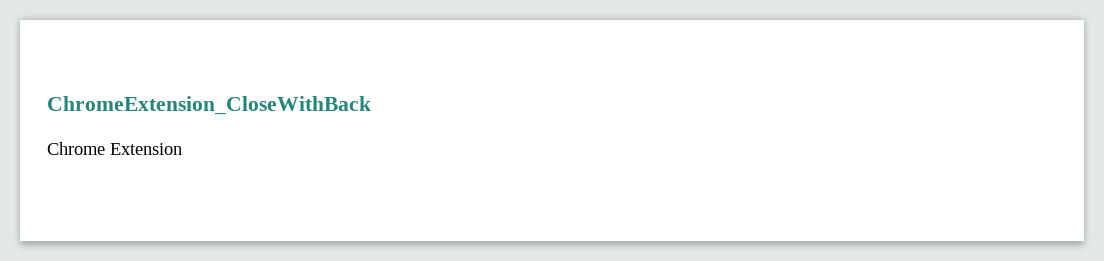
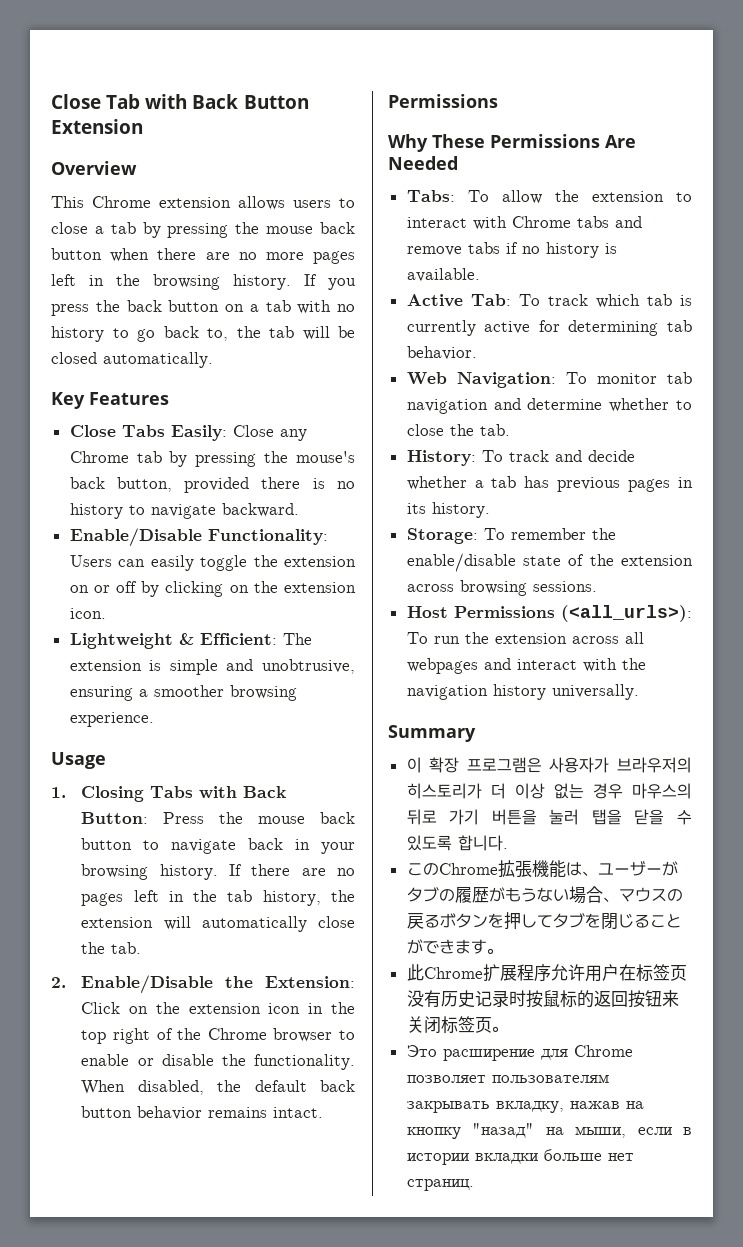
- ChromeExtension_CloseWithBack
- Chrome Extension
+ Close Tab with Back Button Extension
+ Overview
+ This Chrome extension allows users to close a tab by pressing the mouse back button when there are no more pages left in the browsing history. If you press the back button on a tab with no history to go back to, the tab will be closed automatically.
+ Key Features
+ Close Tabs Easily: Close any Chrome tab by pressing the mouse's back button, provided there is no history to navigate backward.
+ Enable/Disable Functionality: Users can easily toggle the extension on or off by clicking on the extension icon.
+ Lightweight & Efficient: The extension is simple and unobtrusive, ensuring a smoother browsing experience.
+ Usage
+ 1. Closing Tabs with Back Button: Press the mouse back button to navigate back in your browsing history. If there are no pages left in the tab history, the extension will automatically close the tab.
+ 2. Enable/Disable the Extension: Click on the extension icon in the top right of the Chrome browser to enable or disable the functionality. When disabled, the default back button behavior remains intact.
+ Permissions
+ Why These Permissions Are Needed
+ Tabs: To allow the extension to interact with Chrome tabs and remove tabs if no history is available.
+ Active Tab: To track which tab is currently active for determining tab behavior.
+ Web Navigation: To monitor tab navigation and determine whether to close the tab.
+ History: To track and decide whether a tab has previous pages in its history.
+ Storage: To remember the enable/disable state of the extension across browsing sessions.
+ Host Permissions (<all_urls>): To run the extension across all webpages and interact with the navigation history universally.
+ Summary
+ 이 확장 프로그램은 사용자가 브라우저의 히스토리가 더 이상 없는 경우 마우스의 뒤로 가기 버튼을 눌러 탭을 닫을 수 있도록 합니다.
+ このChrome拡張機能は、ユーザーがタブの履歴がもうない場合、マウスの戻るボタンを押してタブを閉じることができます。
+ 此Chrome扩展程序允许用户在标签页没有历史记录时按鼠标的返回按钮来关闭标签页。
+ Это расширение для Chrome позволяет пользователям закрывать вкладку, нажав на кнопку "назад" на мыши, если в истории вкладки больше нет страниц.

